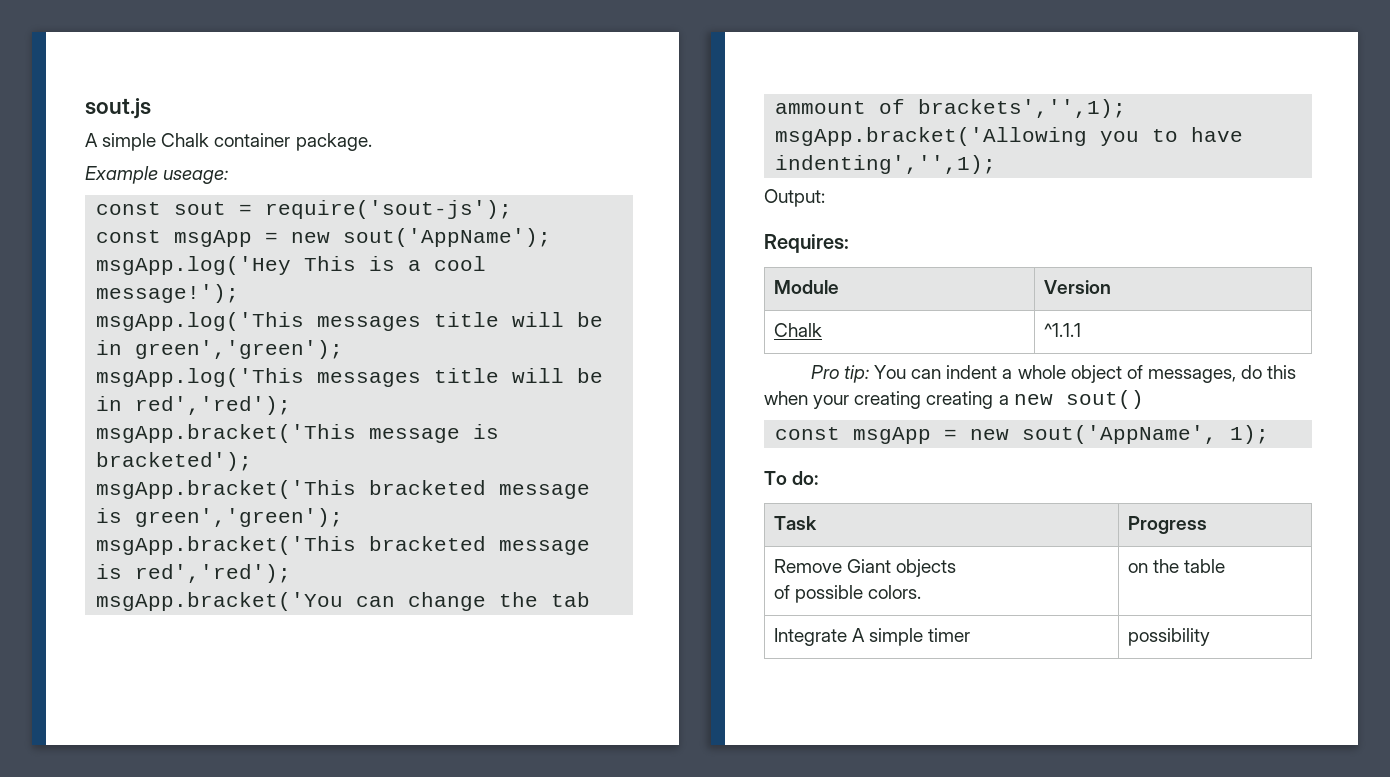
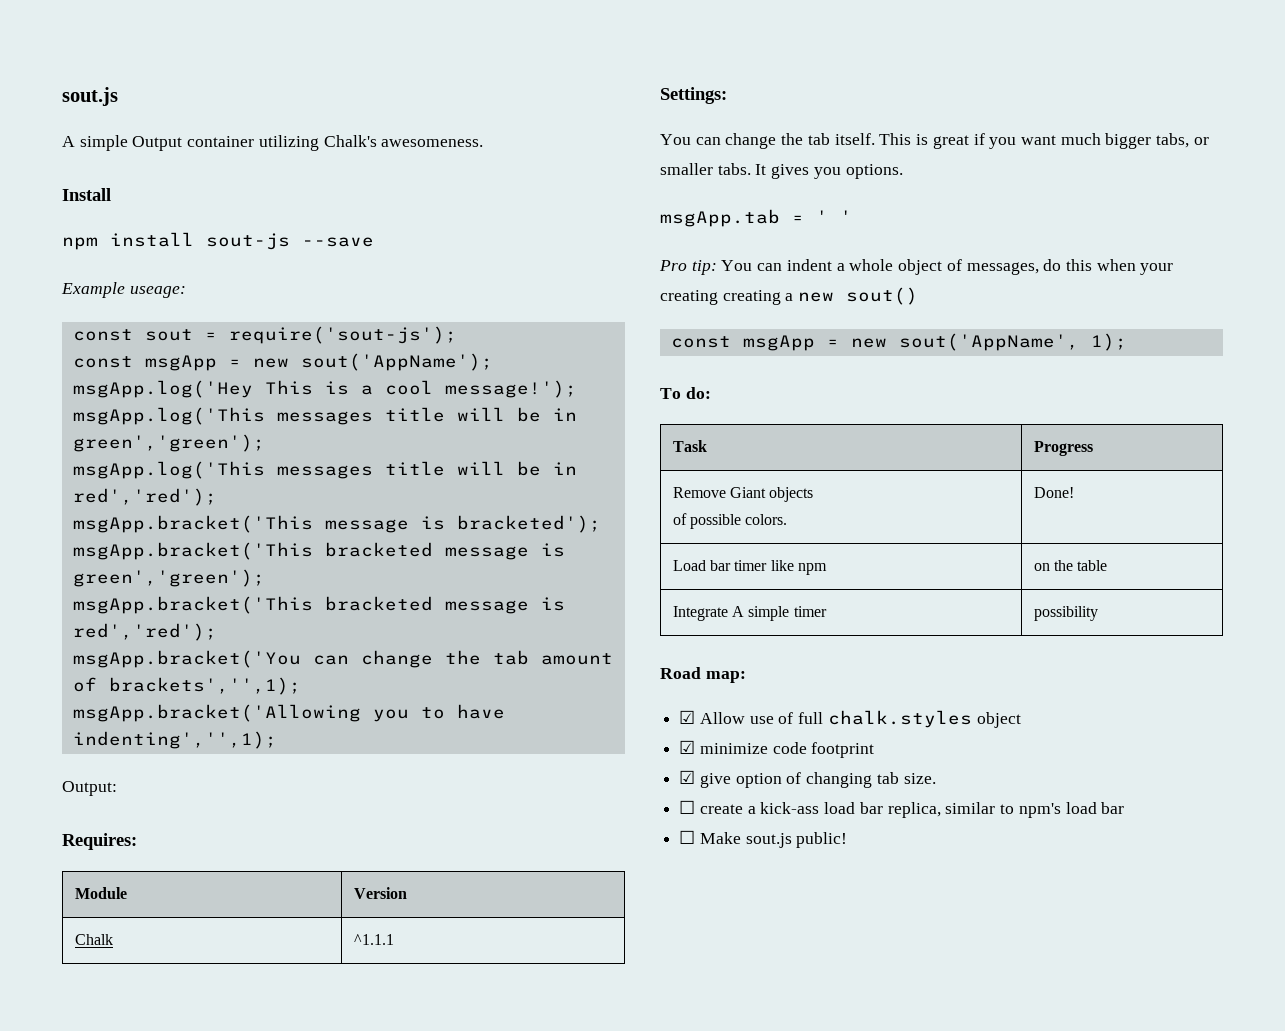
- A simple Chalk container package.
+ A simple Output container utilizing Chalk's awesomeness.
+ Install
+ npm install sout-js --save
- msgApp.bracket('You can change the tab ammount of brackets','',1);
+ msgApp.bracket('You can change the tab amount of brackets','',1);
+ Settings:
+ You can change the tab itself. This is great if you want much bigger tabs, or smaller tabs. It gives you options.
+ msgApp.tab = ' '
  Remove Giant objects
- of possible colors. | on the table
+ of possible colors. | Done!
+ Load bar timer like npm | on the table
+ Road map:
+ ☑ Allow use of full chalk.styles object
+ ☑ minimize code footprint
+ ☑ give option of changing tab size.
+ ☐ create a kick-ass load bar replica, similar to npm's load bar
+ ☐ Make sout.js public!

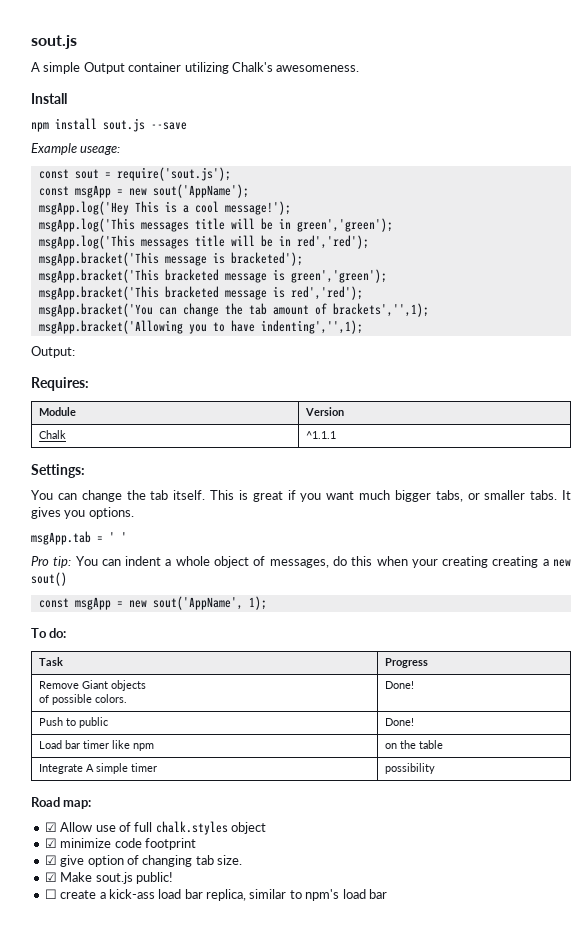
- npm install sout-js --save
+ npm install sout.js --save
- const sout = require('sout-js');
+ const sout = require('sout.js');
+ Push to public | Done!
+ ☑ Make sout.js public!
- ☐ Make sout.js public!

